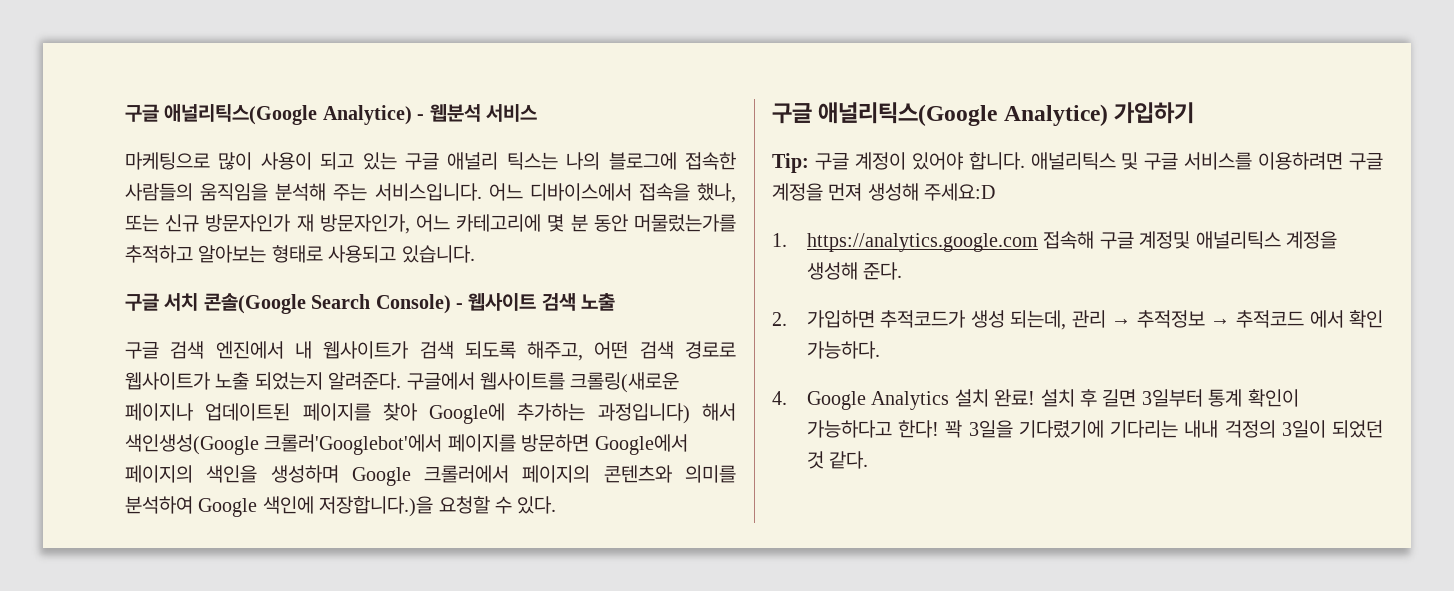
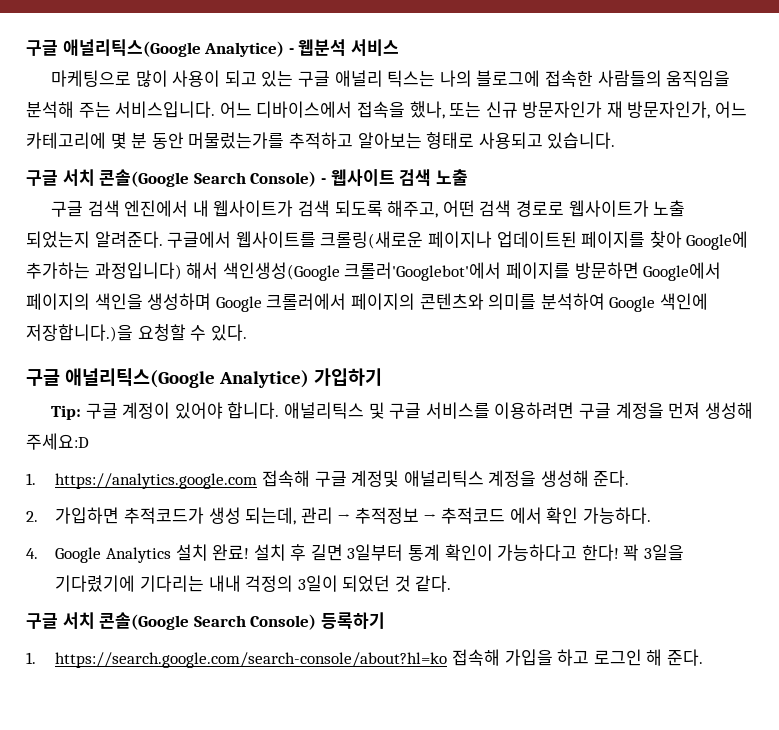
+ 구글 서치 콘솔(Google Search Console) 등록하기
+ 1. https://search.google.com/search-console/about?hl=ko 접속해 가입을 하고 로그인 해 준다.

